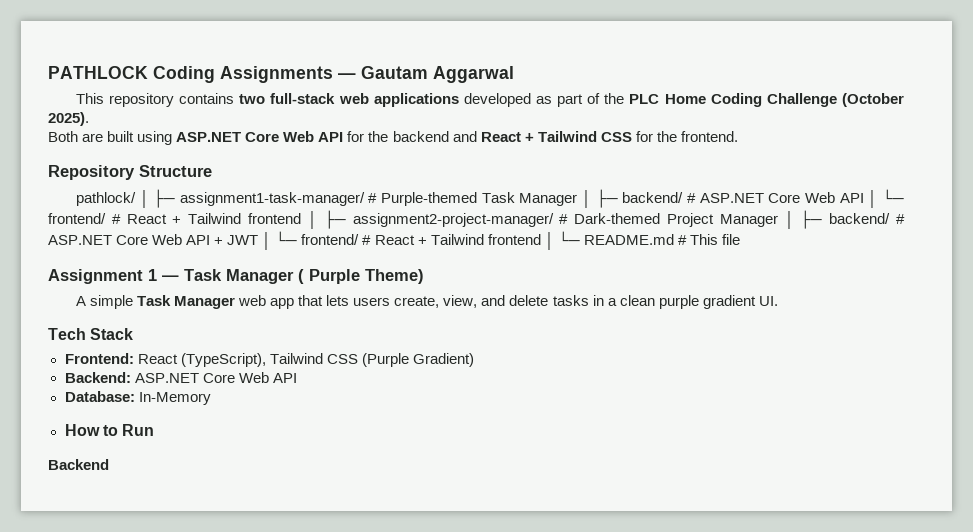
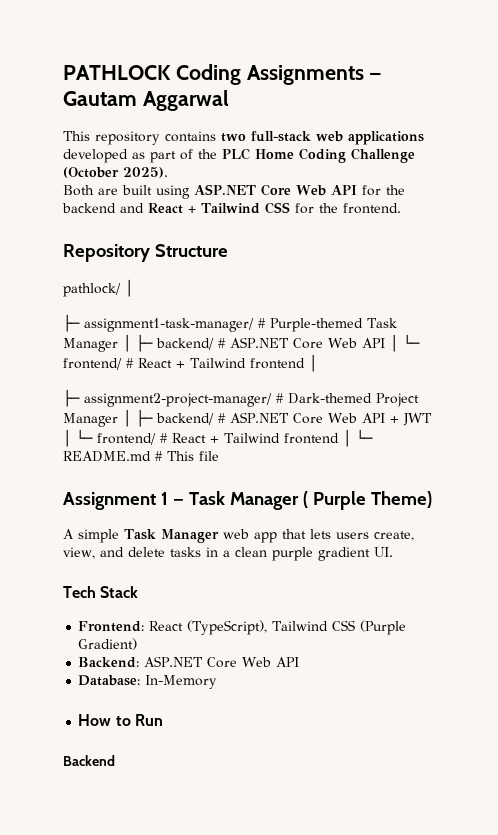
- pathlock/ │ ├─ assignment1-task-manager/ # Purple-themed Task Manager │ ├─ backend/ # ASP.NET Core Web API │ └─ frontend/ # React + Tailwind frontend │ ├─ assignment2-project-manager/ # Dark-themed Project Manager │ ├─ backend/ # ASP.NET Core Web API + JWT │ └─ frontend/ # React + Tailwind frontend │ └─ README.md # This file
+ pathlock/ │
+ ├─ assignment1-task-manager/ # Purple-themed Task Manager │ ├─ backend/ # ASP.NET Core Web API │ └─ frontend/ # React + Tailwind frontend │
+ ├─ assignment2-project-manager/ # Dark-themed Project Manager │ ├─ backend/ # ASP.NET Core Web API + JWT │ └─ frontend/ # React + Tailwind frontend │ └─ README.md # This file

